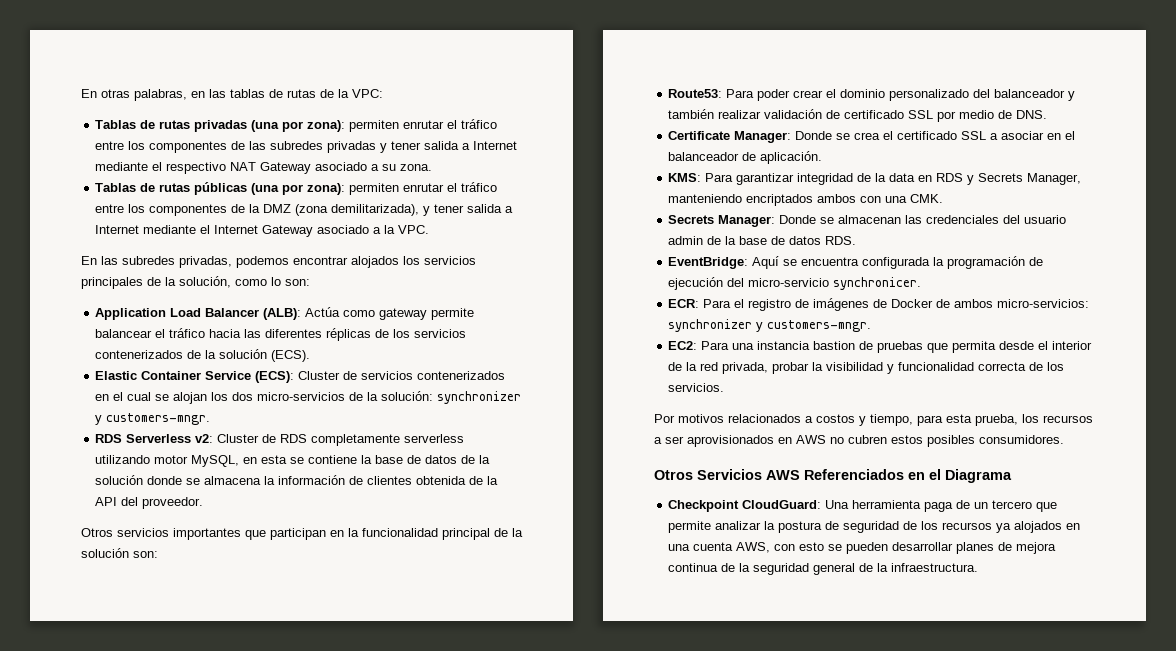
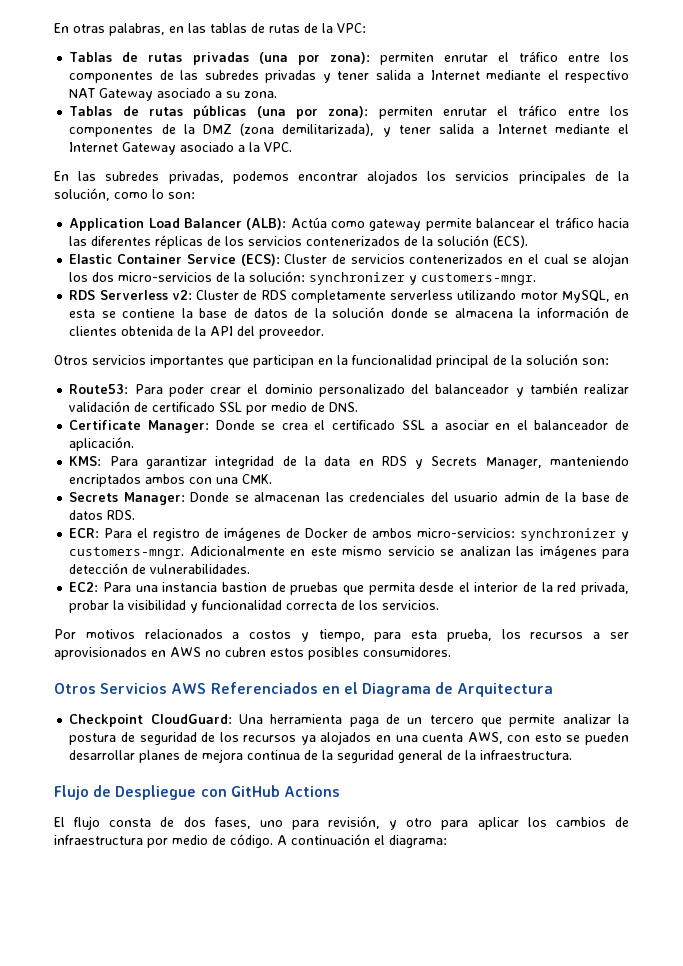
- EventBridge: Aquí se encuentra configurada la programación de ejecución del micro-servicio synchronicer.
+ Adicionalmente en este mismo servicio se analizan las imágenes para detección de vulnerabilidades.
- Otros Servicios AWS Referenciados en el Diagrama
+ Otros Servicios AWS Referenciados en el Diagrama de Arquitectura
+ Flujo de Despliegue con GitHub Actions
+ El flujo consta de dos fases, uno para revisión, y otro para aplicar los cambios de infraestructura por medio de código. A continuación el diagrama:

